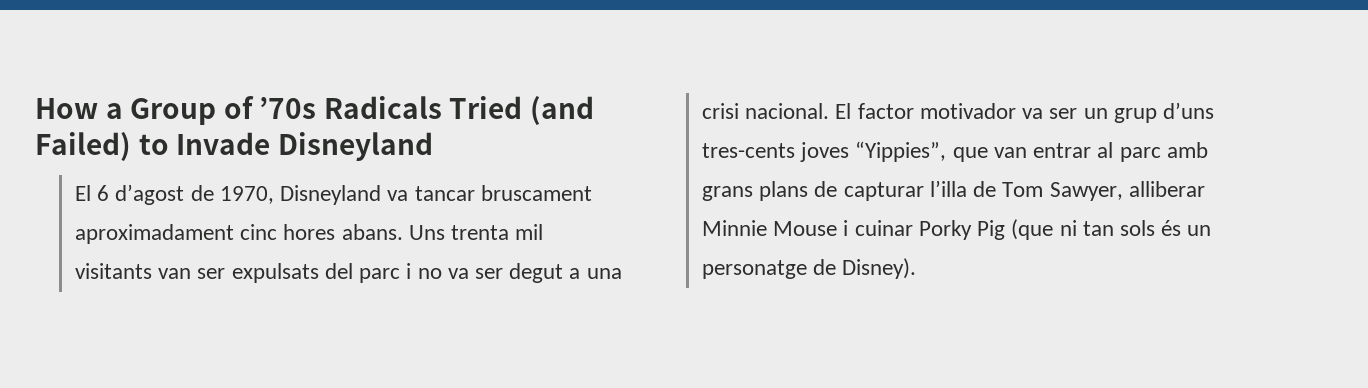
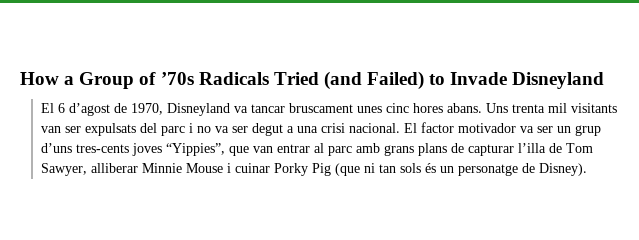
- El 6 d’agost de 1970, Disneyland va tancar bruscament aproximadament cinc hores abans.
+ El 6 d’agost de 1970, Disneyland va tancar bruscament unes cinc hores abans.

